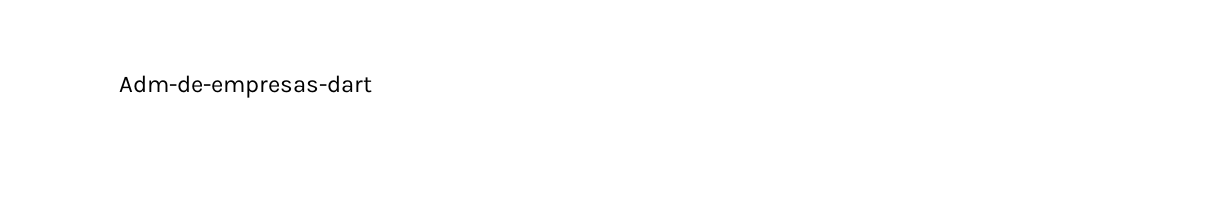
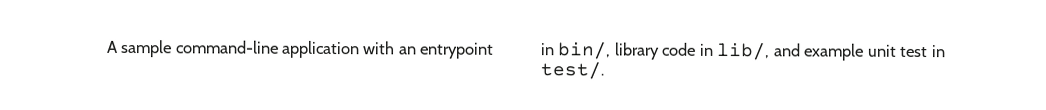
- Adm-de-empresas-dart
+ A sample command-line application with an entrypoint in bin/, library code in lib/, and example unit test in test/.

